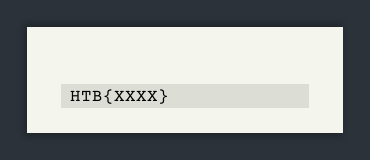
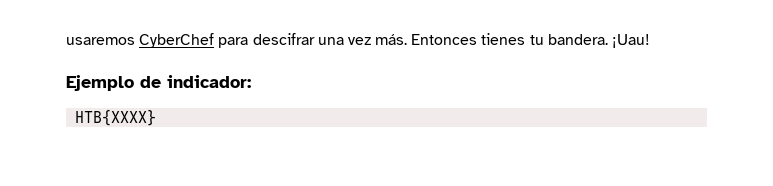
+ usaremos CyberChef para descifrar una vez más. Entonces tienes tu bandera. ¡Uau!
+ Ejemplo de indicador:

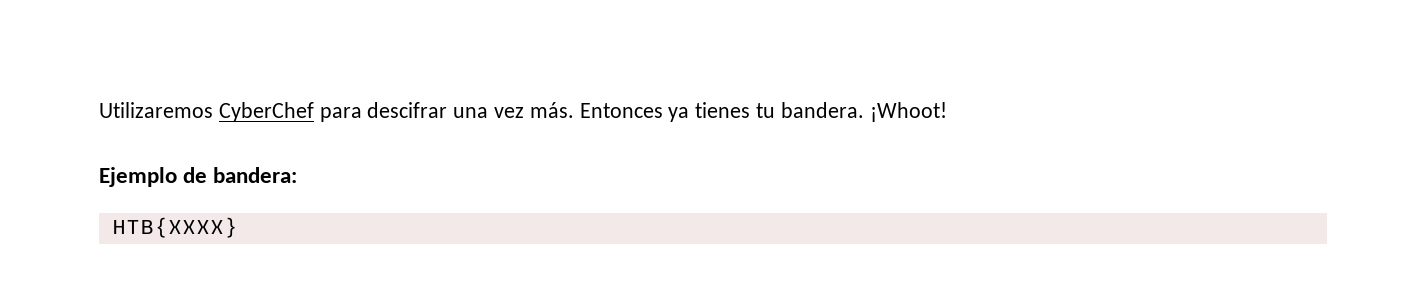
- usaremos CyberChef para descifrar una vez más.
+ Utilizaremos CyberChef para descifrar una vez más.
- Entonces tienes tu bandera.
+ Entonces ya tienes tu bandera.
- ¡Uau!
+ ¡Whoot!
- Ejemplo de indicador:
+ Ejemplo de bandera:

